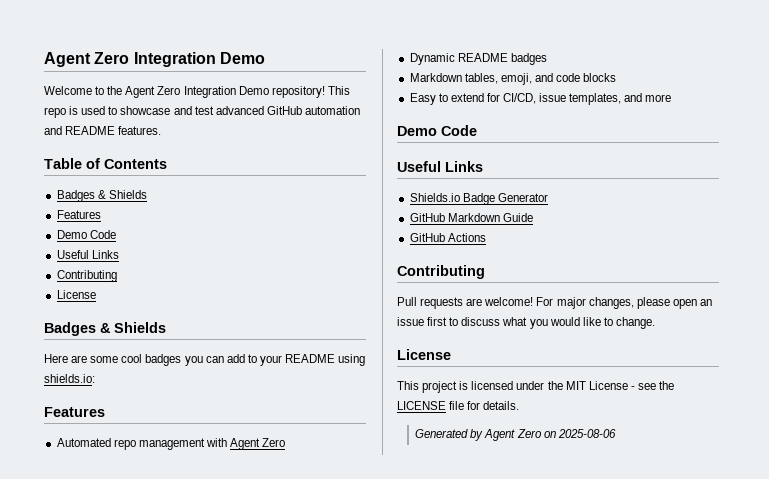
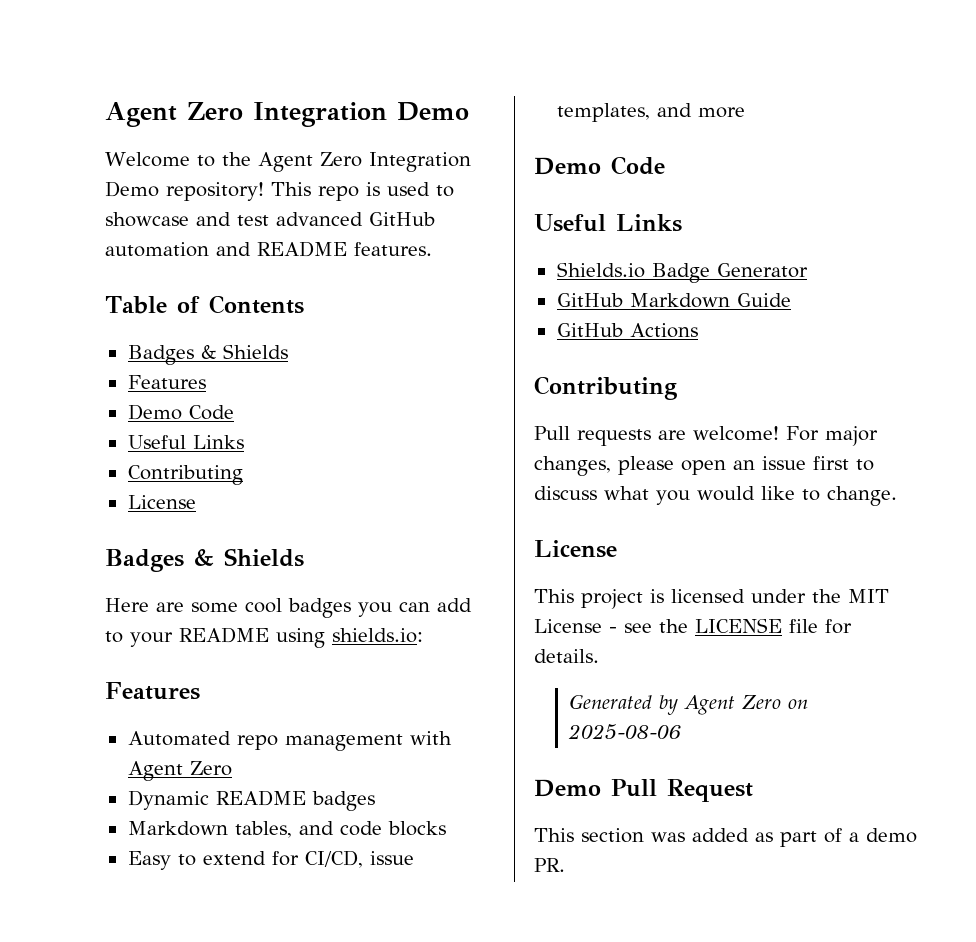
- Markdown tables, emoji, and code blocks
+ Markdown tables, and code blocks
+ Demo Pull Request
+ This section was added as part of a demo PR.

